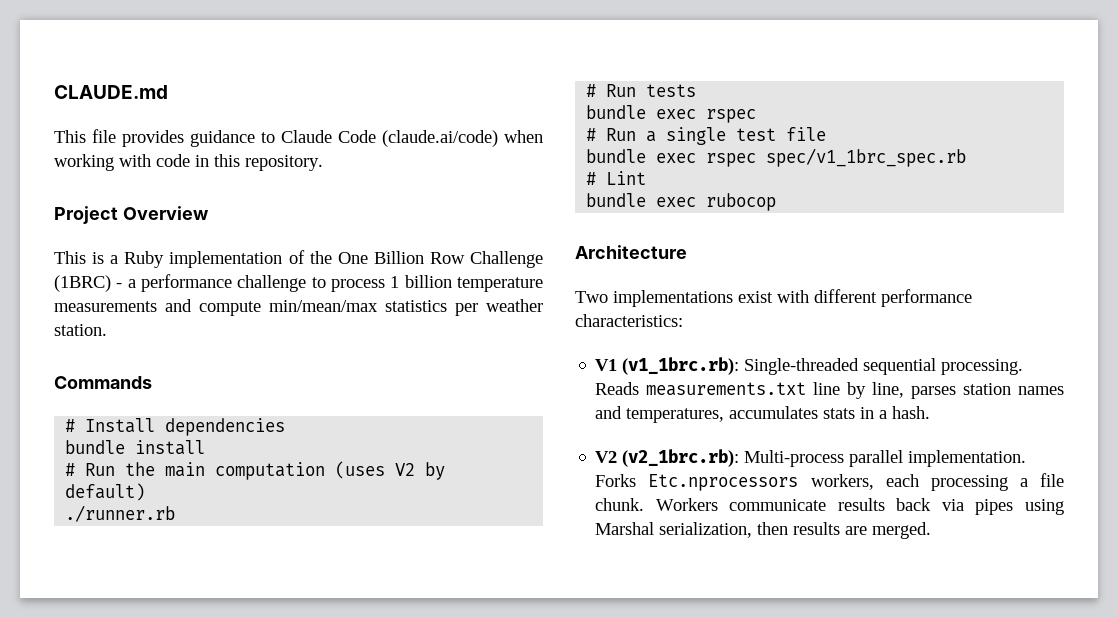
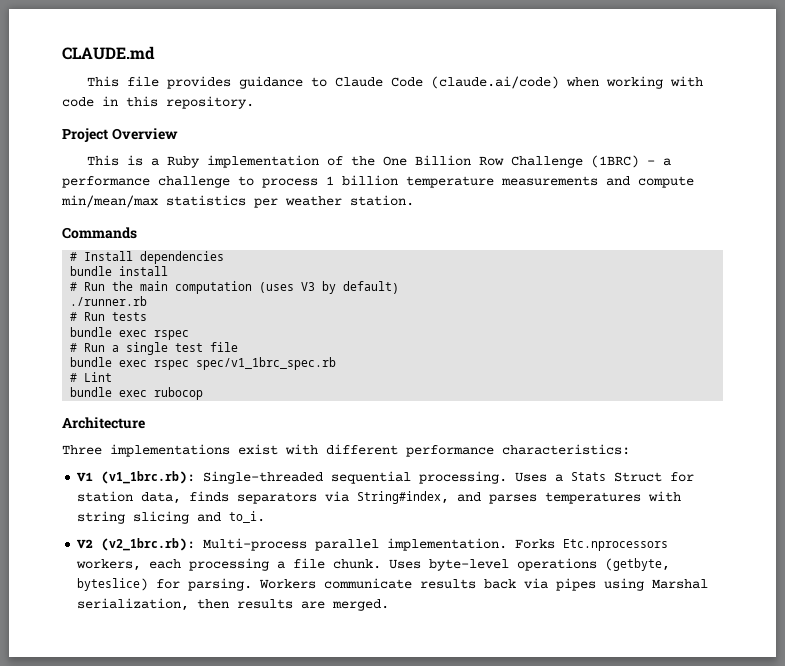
- # Run the main computation (uses V2 by default)
+ # Run the main computation (uses V3 by default)
- Two implementations exist with different performance characteristics:
+ Three implementations exist with different performance characteristics:
- Reads measurements.txt line by line, parses station names and temperatures, accumulates stats in a hash.
+ Uses a Stats Struct for station data, finds separators via String#index, and parses temperatures with string slicing and to_i.
+ Uses byte-level operations (getbyte, byteslice) for parsing.

